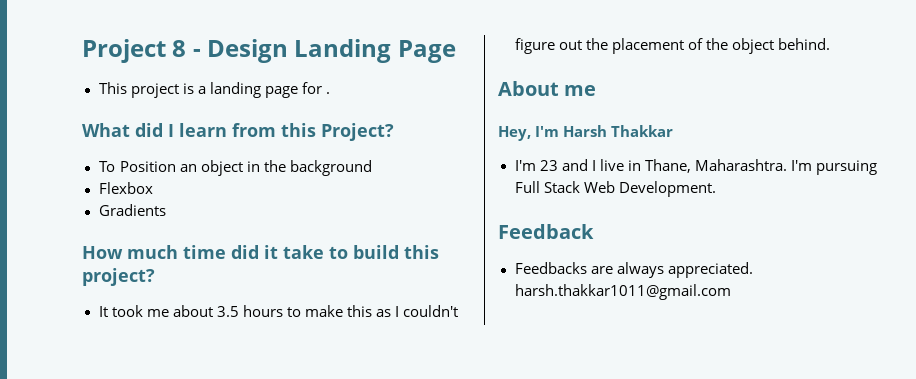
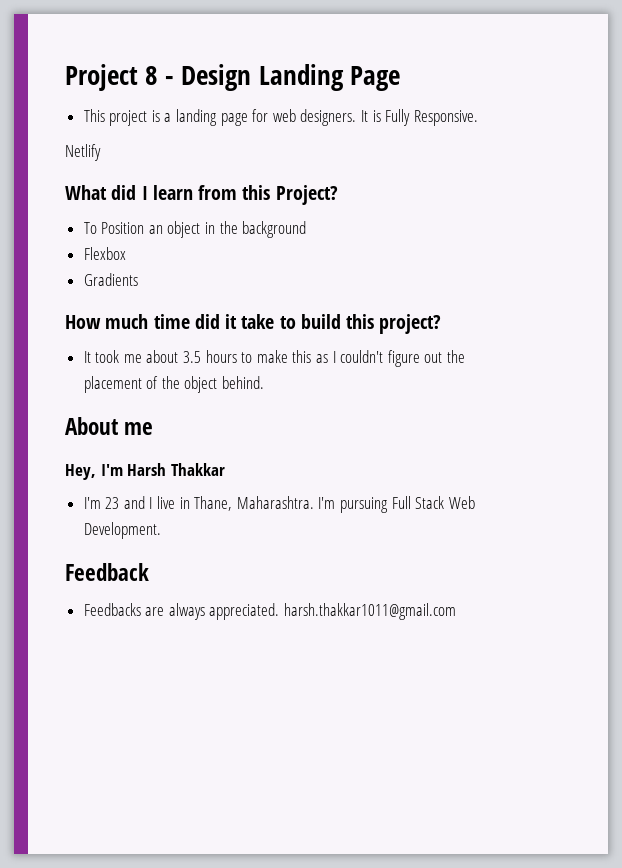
- This project is a landing page for .
+ This project is a landing page for web designers. It is Fully Responsive.
+ Netlify

